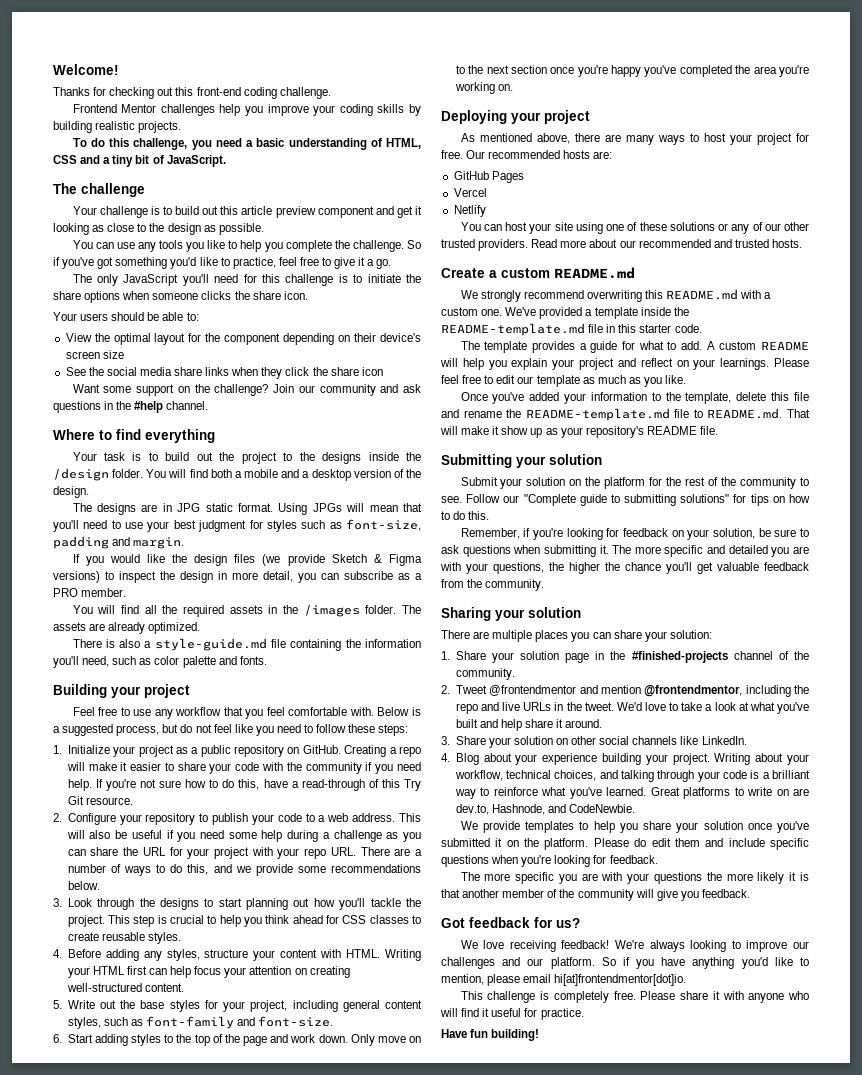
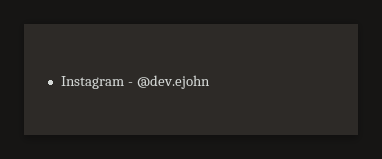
- Welcome!
- Thanks for checking out this front-end coding challenge.
- Frontend Mentor challenges help you improve your coding skills by building realistic projects.
- To do this challenge, you need a basic understanding of HTML, CSS and a tiny bit of JavaScript.
- The challenge
- Your challenge is to build out this article preview component and get it looking as close to the design as possible.
- You can use any tools you like to help you complete the challenge. So if you've got something you'd like to practice, feel free to give it a go.
- The only JavaScript you'll need for this challenge is to initiate the share options when someone clicks the share icon.
- Your users should be able to:
- View the optimal layout for the component depending on their device's screen size
- See the social media share links when they click the share icon
- Want some support on the challenge? Join our community and ask questions in the #help channel.
- Where to find everything
- Your task is to build out the project to the designs inside the /design folder. You will find both a mobile and a desktop version of the design.
- The designs are in JPG static format. Using JPGs will mean that you'll need to use your best judgment for styles such as font-size, padding and margin.
- If you would like the design files (we provide Sketch & Figma versions) to inspect the design in more detail, you can subscribe as a PRO member.
- You will find all the required assets in the /images folder. The assets are already optimized.
- There is also a style-guide.md file containing the information you'll need, such as color palette and fonts.
- Building your project
- Feel free to use any workflow that you feel comfortable with. Below is a suggested process, but do not feel like you need to follow these steps:
- 1. Initialize your project as a public repository on GitHub. Creating a repo will make it easier to share your code with the community if you need help. If you're not sure how to do this, have a read-through of this Try Git resource.
- 2. Configure your repository to publish your code to a web address. This will also be useful if you need some help during a challenge as you can share the URL for your project with your repo URL. There are a number of ways to do this, and we provide some recommendations below.
- 3. Look through the designs to start planning out how you'll tackle the project. This step is crucial to help you think ahead for CSS classes to create reusable styles.
- 4. Before adding any styles, structure your content with HTML. Writing your HTML first can help focus your attention on creating well-structured content.
- 5. Write out the base styles for your project, including general content styles, such as font-family and font-size.
- 6. Start adding styles to the top of the page and work down. Only move on to the next section once you're happy you've completed the area you're working on.
- Deploying your project
- As mentioned above, there are many ways to host your project for free. Our recommended hosts are:
- GitHub Pages
- Vercel
- Netlify
- You can host your site using one of these solutions or any of our other trusted providers. Read more about our recommended and trusted hosts.
- Create a custom README.md
- We strongly recommend overwriting this README.md with a custom one. We've provided a template inside the README-template.md file in this starter code.
- The template provides a guide for what to add. A custom README will help you explain your project and reflect on your learnings. Please feel free to edit our template as much as you like.
- Once you've added your information to the template, delete this file and rename the README-template.md file to README.md. That will make it show up as your repository's README file.
- Submitting your solution
- Submit your solution on the platform for the rest of the community to see. Follow our "Complete guide to submitting solutions" for tips on how to do this.
- Remember, if you're looking for feedback on your solution, be sure to ask questions when submitting it. The more specific and detailed you are with your questions, the higher the chance you'll get valuable feedback from the community.
- Sharing your solution
- There are multiple places you can share your solution:
- 1. Share your solution page in the #finished-projects channel of the community.
- 2. Tweet @frontendmentor and mention @frontendmentor, including the repo and live URLs in the tweet. We'd love to take a look at what you've built and help share it around.
- 3. Share your solution on other social channels like LinkedIn.
- 4. Blog about your experience building your project. Writing about your workflow, technical choices, and talking through your code is a brilliant way to reinforce what you've learned. Great platforms to write on are dev.to, Hashnode, and CodeNewbie.
- We provide templates to help you share your solution once you've submitted it on the platform. Please do edit them and include specific questions when you're looking for feedback.
- The more specific you are with your questions the more likely it is that another member of the community will give you feedback.
- Got feedback for us?
- We love receiving feedback! We're always looking to improve our challenges and our platform. So if you have anything you'd like to mention, please email hi[at]frontendmentor[dot]io.
- This challenge is completely free. Please share it with anyone who will find it useful for practice.
- Have fun building!
+ Instagram - @dev.ejohn

